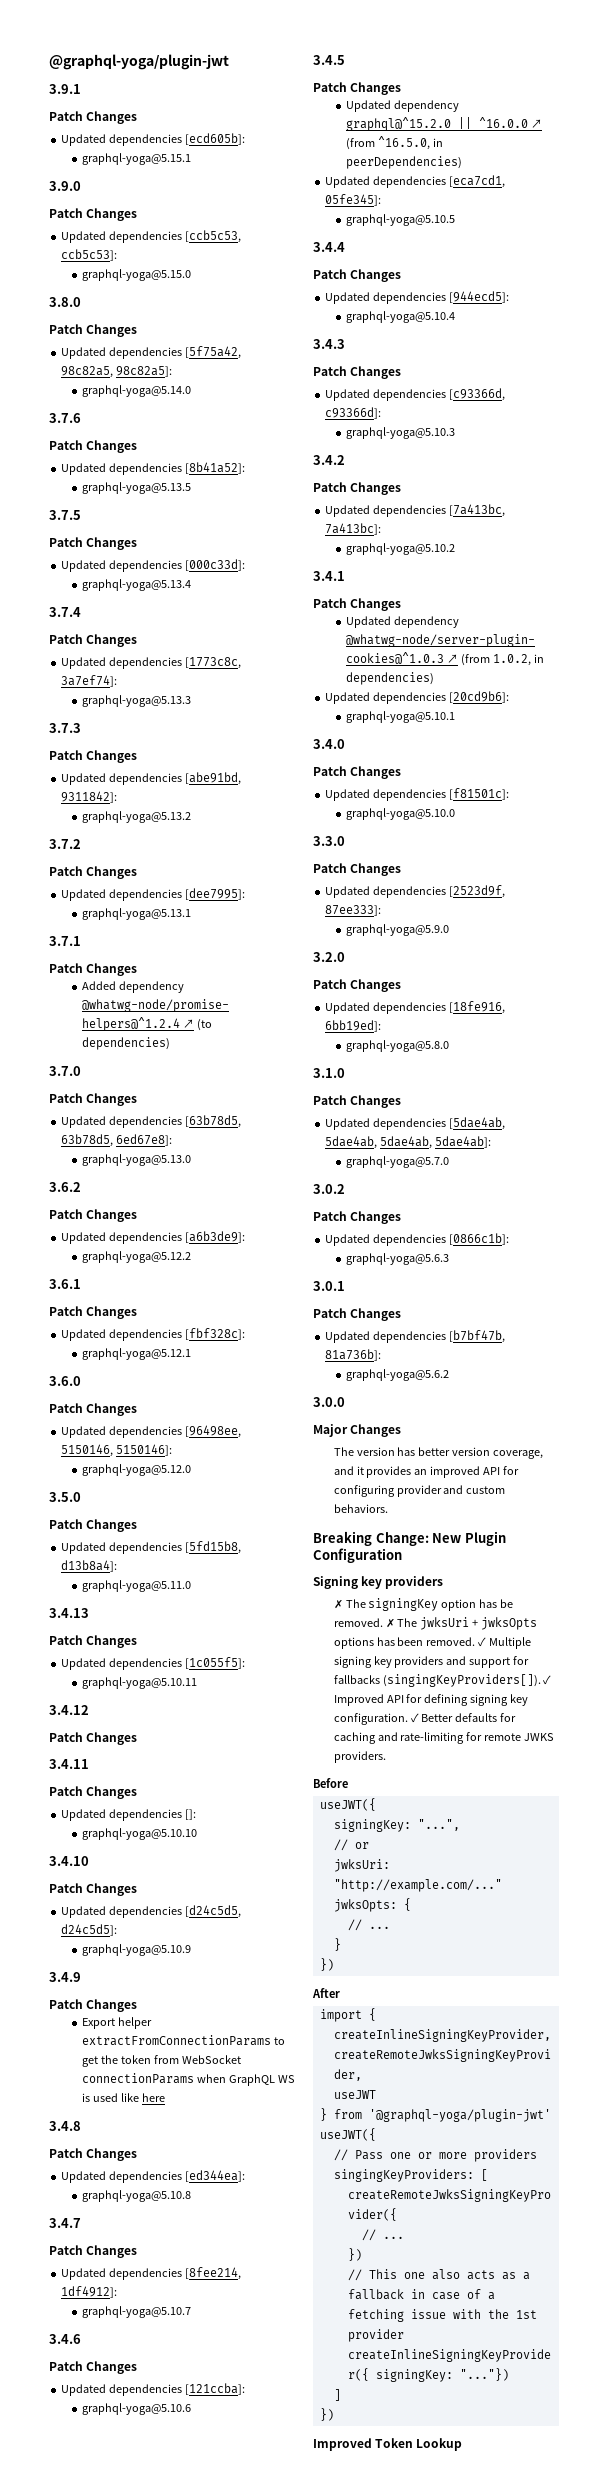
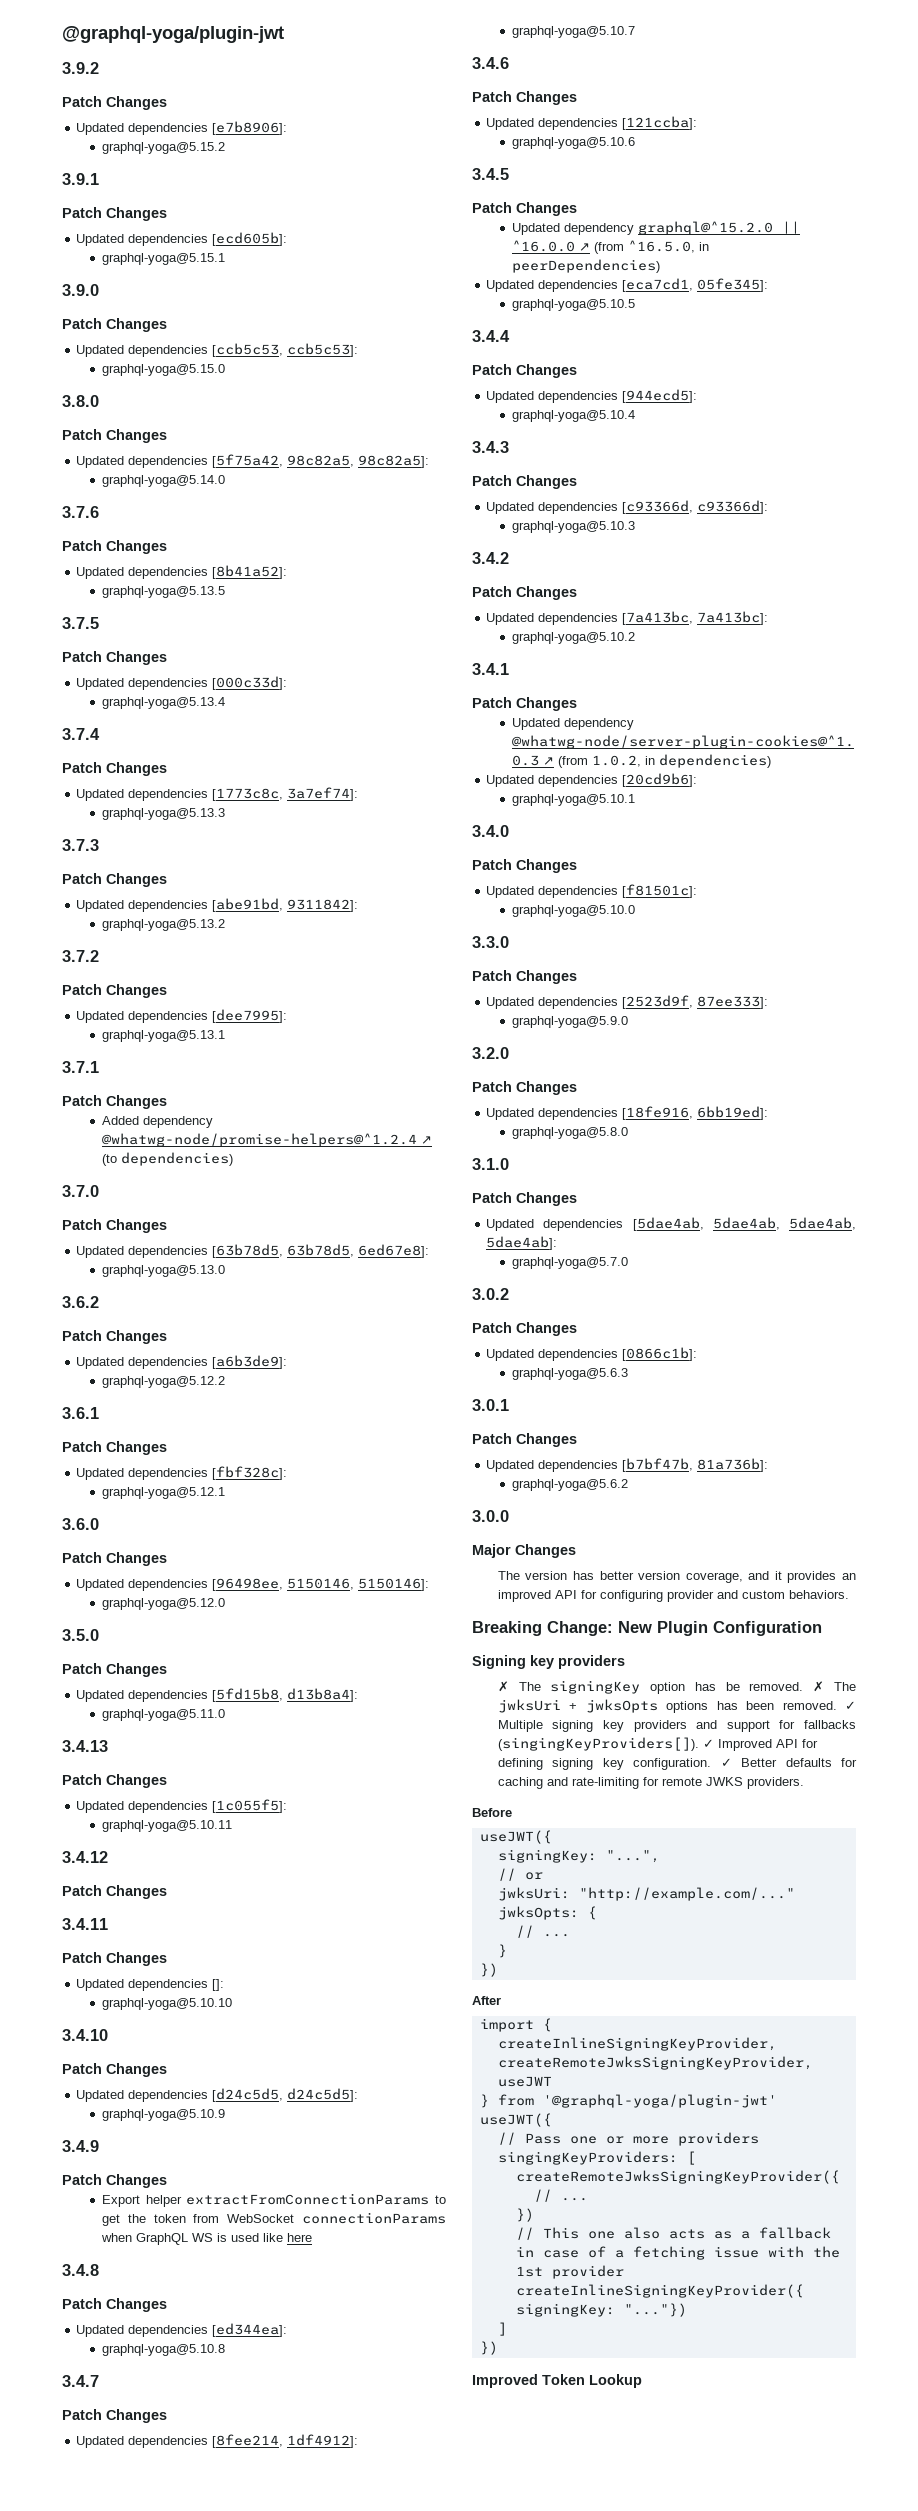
+ 3.9.2
+ Patch Changes
+ Updated dependencies [e7b8906]:
+ graphql-yoga@5.15.2

